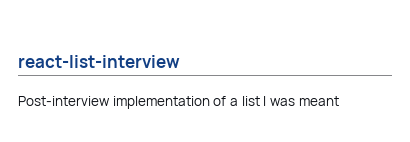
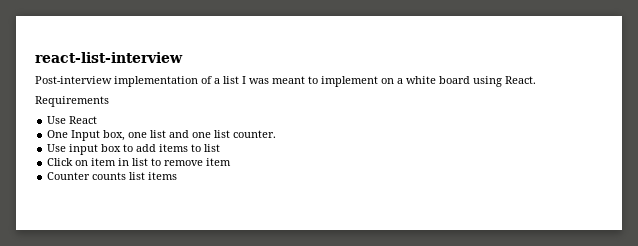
- Post-interview implementation of a list I was meant
+ Post-interview implementation of a list I was meant to implement on a white board using React.
+ Requirements
+ Use React
+ One Input box, one list and one list counter.
+ Use input box to add items to list
+ Click on item in list to remove item
+ Counter counts list items

